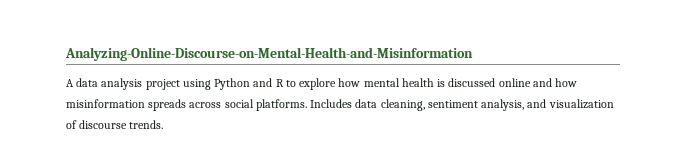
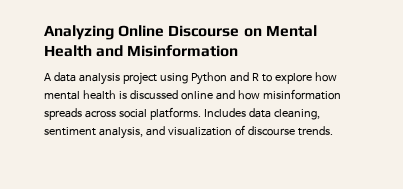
- Analyzing-Online-Discourse-on-Mental-Health-and-Misinformation
+ Analyzing Online Discourse on Mental Health and Misinformation

